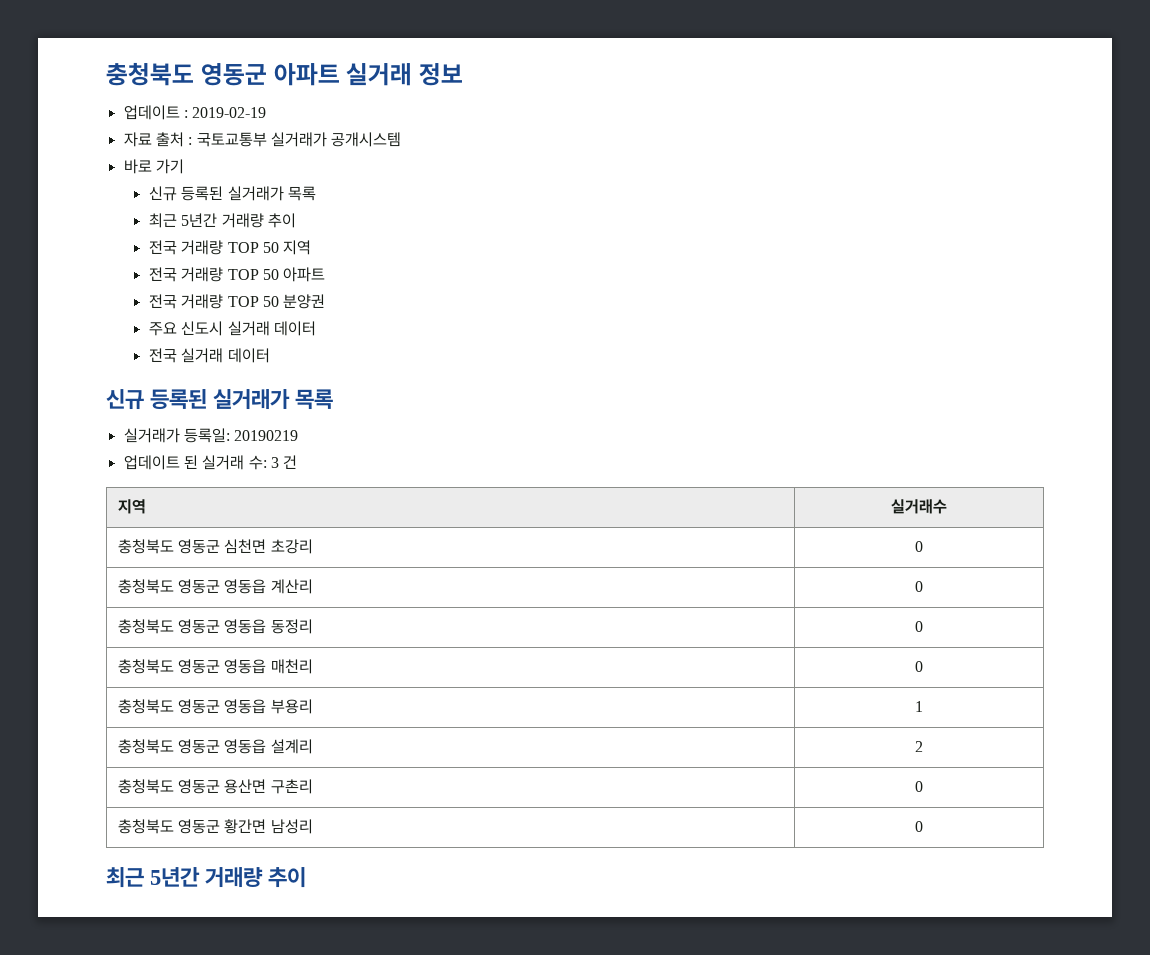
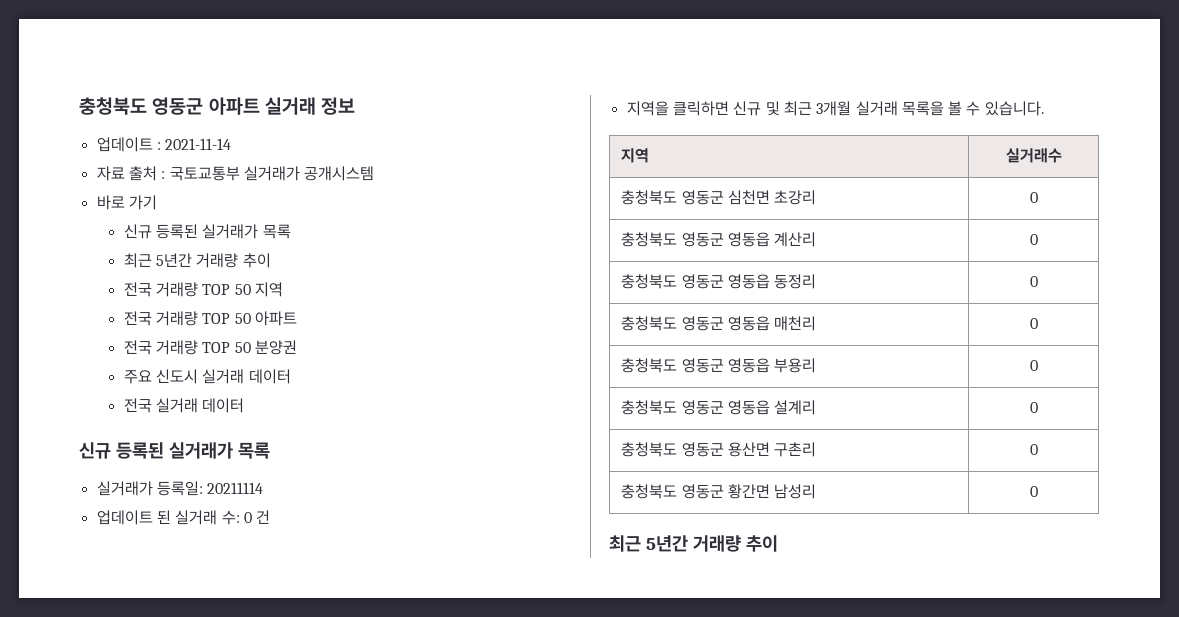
- 업데이트 : 2019-02-19
+ 업데이트 : 2021-11-14
- 실거래가 등록일: 20190219
+ 실거래가 등록일: 20211114
- 업데이트 된 실거래 수: 3 건
+ 업데이트 된 실거래 수: 0 건
+ 지역을 클릭하면 신규 및 최근 3개월 실거래 목록을 볼 수 있습니다.
- 충청북도 영동군 영동읍 부용리 | 1
+ 충청북도 영동군 영동읍 부용리 | 0
- 충청북도 영동군 영동읍 설계리 | 2
+ 충청북도 영동군 영동읍 설계리 | 0

